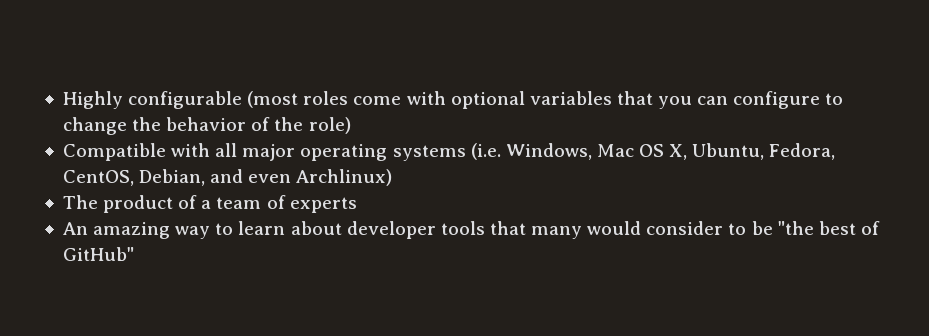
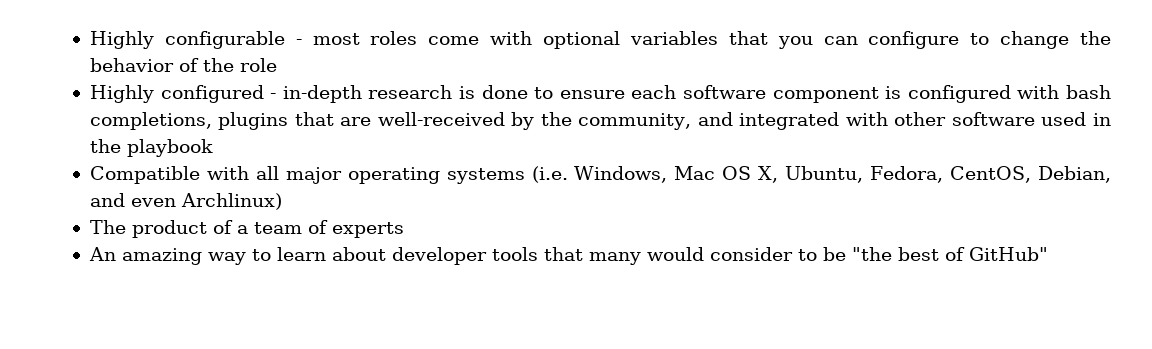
- Highly configurable (most roles come with optional variables that you can configure to change the behavior of the role)
+ Highly configurable - most roles come with optional variables that you can configure to change the behavior of the role
+ Highly configured - in-depth research is done to ensure each software component is configured with bash completions, plugins that are well-received by the community, and integrated with other software used in the playbook

